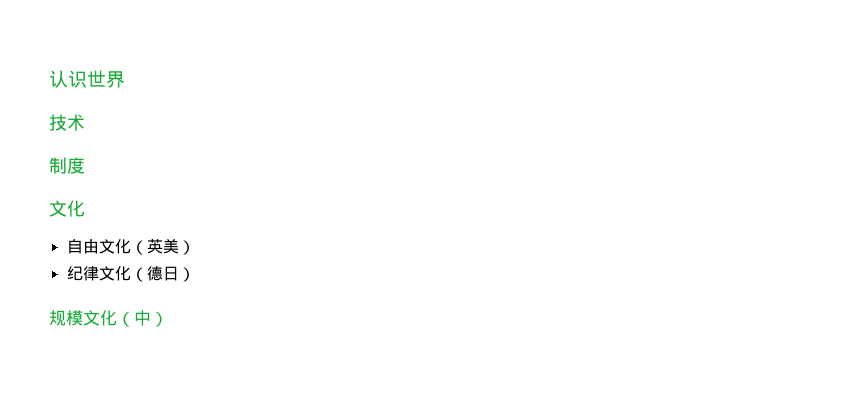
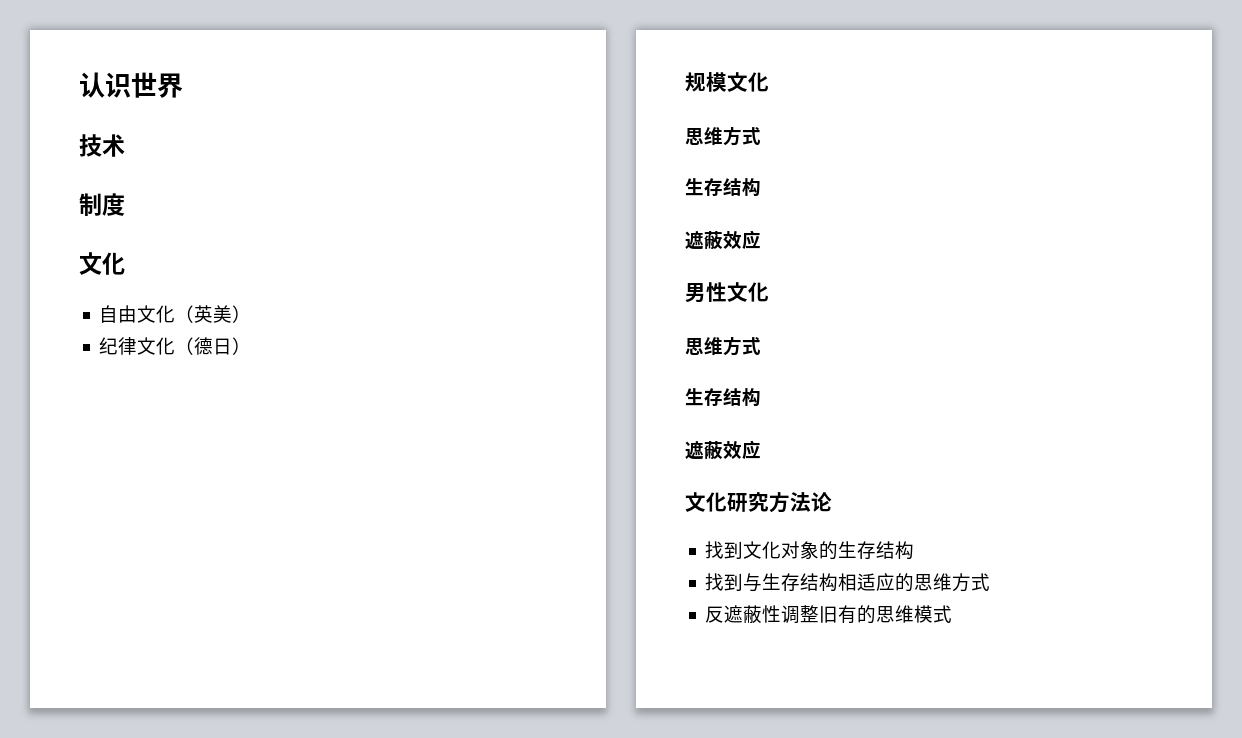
- 规模文化（中）
+ 规模文化
+ 思维方式
+ 生存结构
+ 遮蔽效应
+ 男性文化
+ 思维方式
+ 生存结构
+ 遮蔽效应
+ 文化研究方法论
+ 找到文化对象的生存结构
+ 找到与生存结构相适应的思维方式
+ 反遮蔽性调整旧有的思维模式

